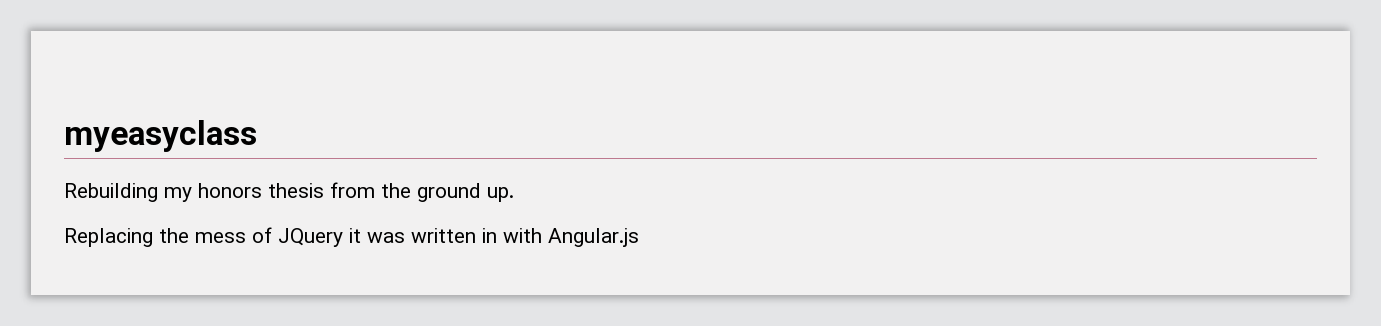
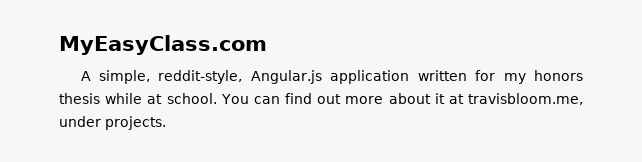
- myeasyclass
- Rebuilding my honors thesis from the ground up.
- Replacing the mess of JQuery it was written in with Angular.js
+ MyEasyClass.com
+ A simple, reddit-style, Angular.js application written for my honors thesis while at school. You can find out more about it at travisbloom.me, under projects.

